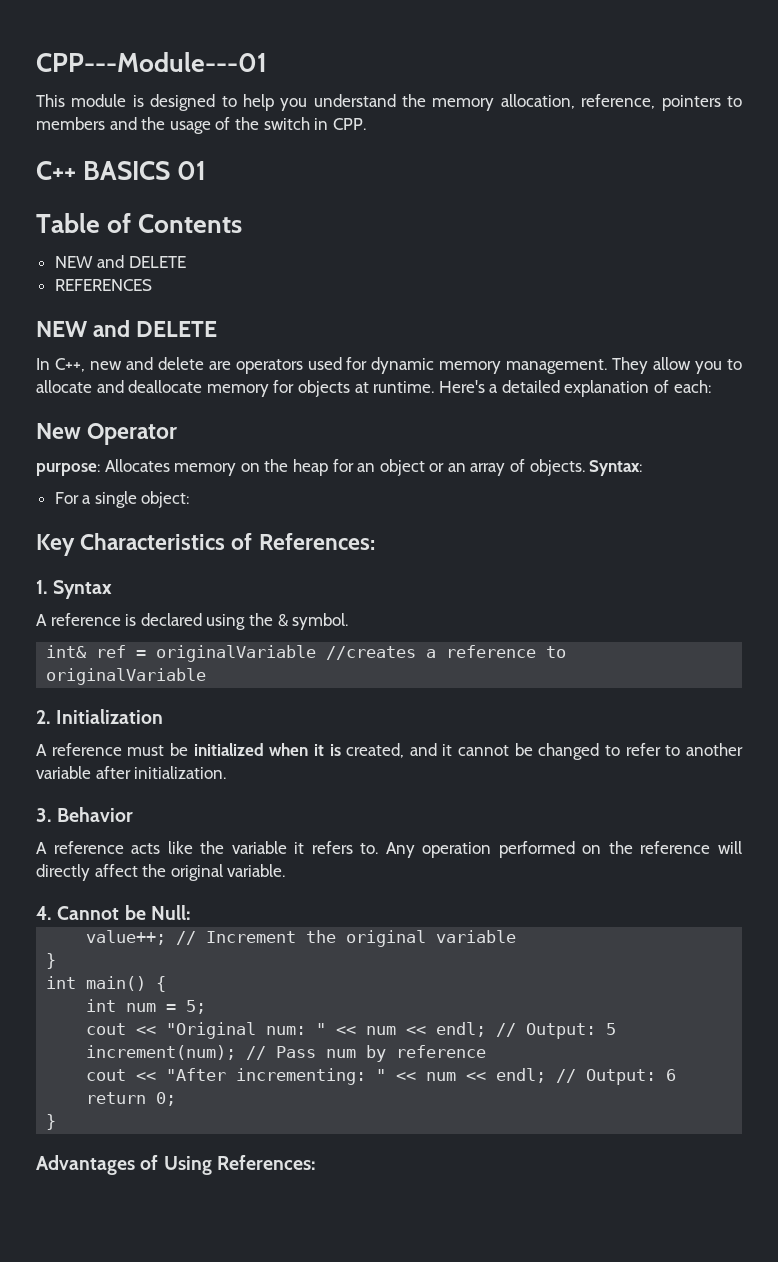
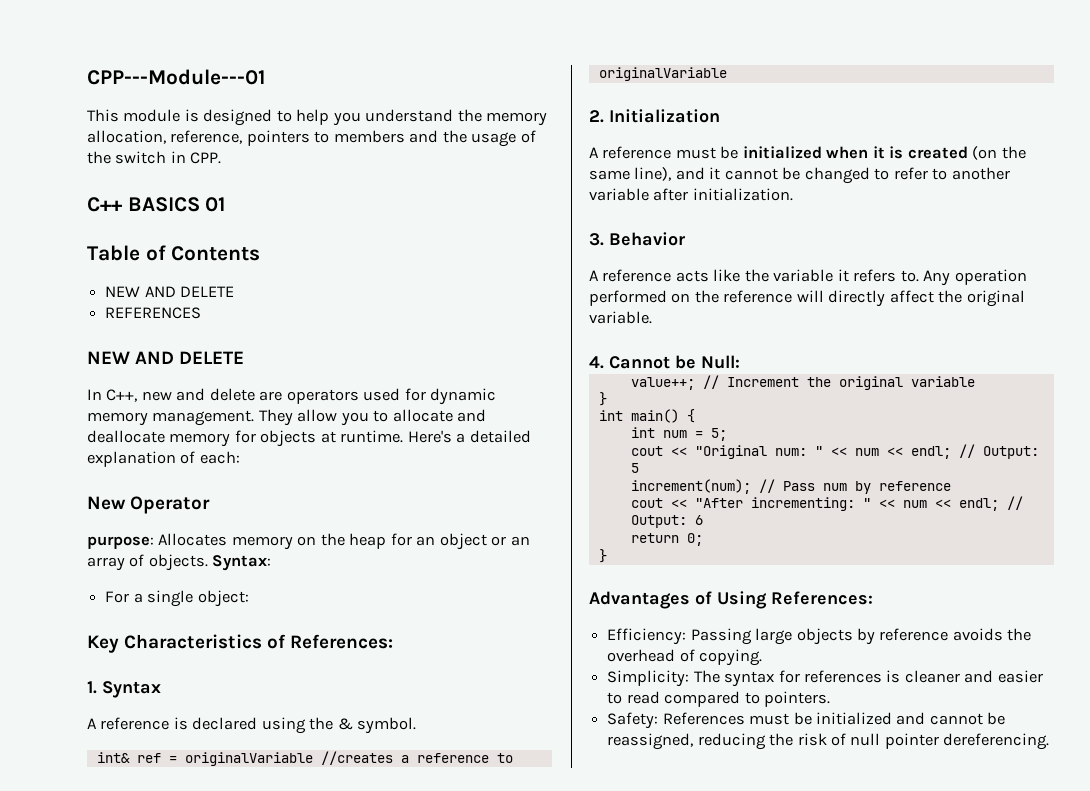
  Table of Contents
- NEW and DELETE
+ NEW AND DELETE
  REFERENCES
- NEW and DELETE
+ NEW AND DELETE
- A reference must be initialized when it is created, and it cannot be changed to refer to another variable after initialization.
+ A reference must be initialized when it is created (on the same line), and it cannot be changed to refer to another variable after initialization.
+ Efficiency: Passing large objects by reference avoids the overhead of copying.
+ Simplicity: The syntax for references is cleaner and easier to read compared to pointers.
+ Safety: References must be initialized and cannot be reassigned, reducing the risk of null pointer dereferencing.

